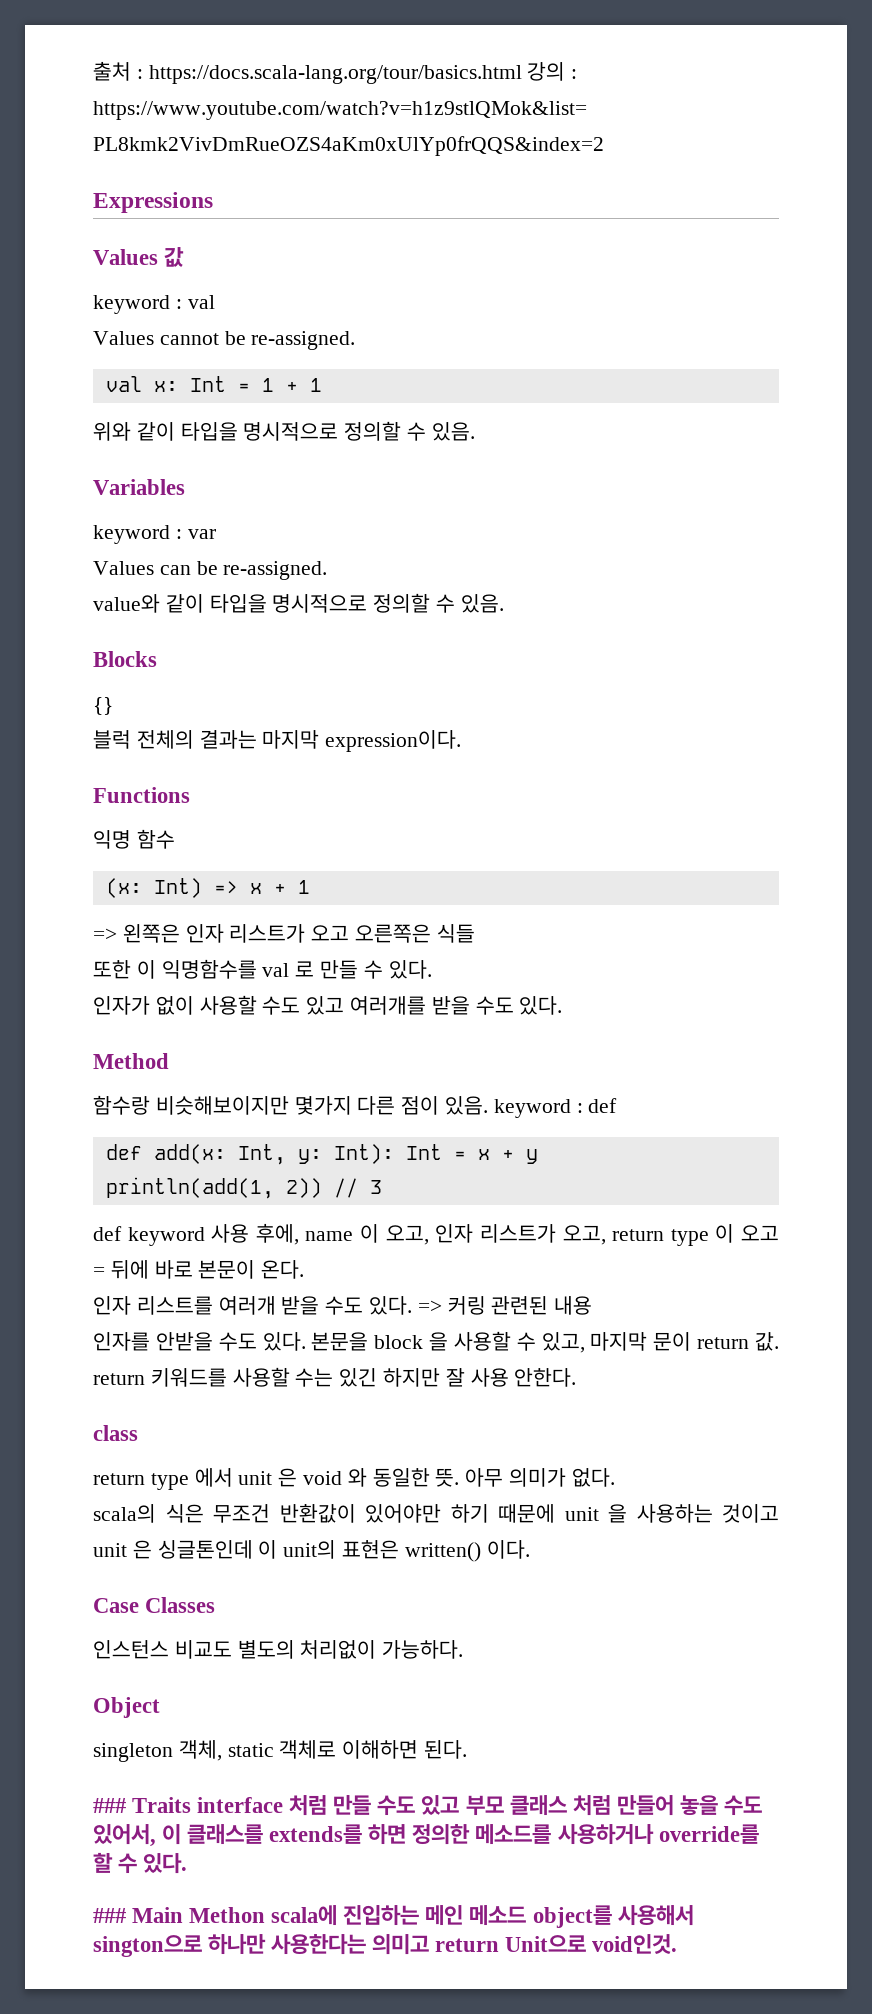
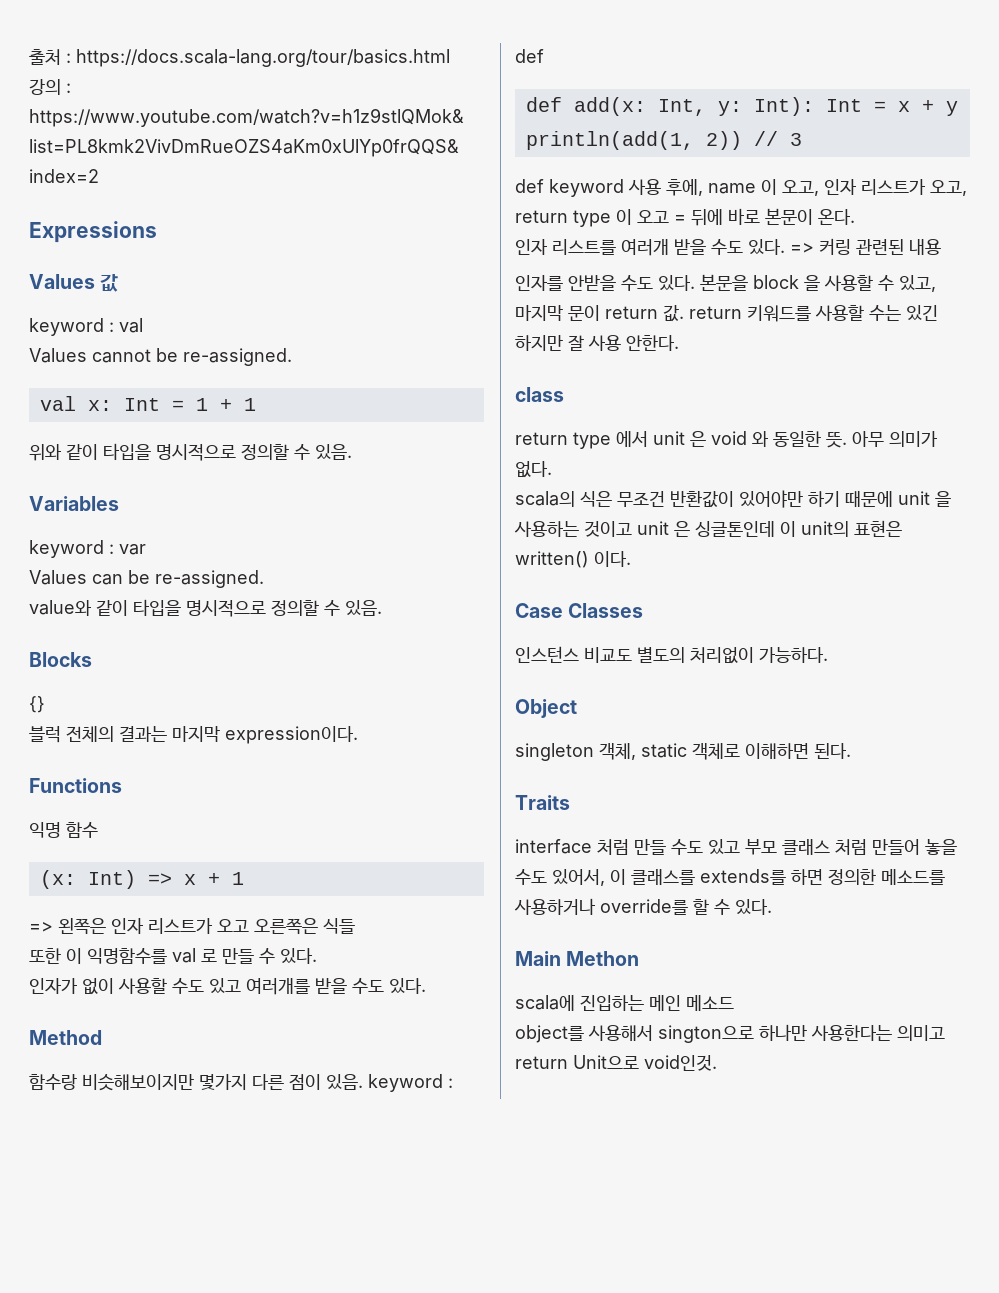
- ### Traits interface 처럼 만들 수도 있고 부모 클래스 처럼 만들어 놓을 수도 있어서, 이 클래스를 extends를 하면 정의한 메소드를 사용하거나 override를 할 수 있다.
+ Traits
+ interface 처럼 만들 수도 있고 부모 클래스 처럼 만들어 놓을 수도 있어서, 이 클래스를 extends를 하면 정의한 메소드를 사용하거나 override를 할 수 있다.
- ### Main Methon scala에 진입하는 메인 메소드 object를 사용해서 sington으로 하나만 사용한다는 의미고 return Unit으로 void인것.
+ Main Methon
+ scala에 진입하는 메인 메소드
+ object를 사용해서 sington으로 하나만 사용한다는 의미고 return Unit으로 void인것.

